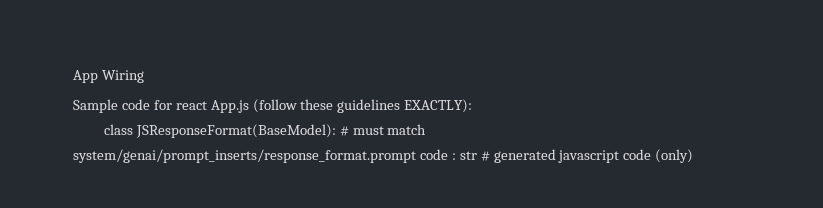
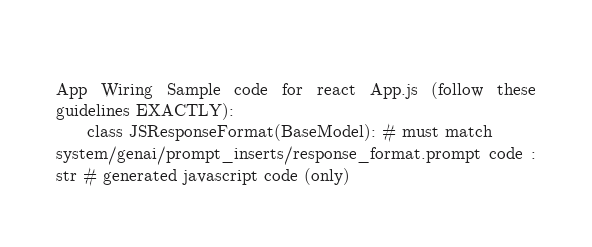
- App Wiring
- Sample code for react App.js (follow these guidelines EXACTLY):
+ App Wiring Sample code for react App.js (follow these guidelines EXACTLY):

